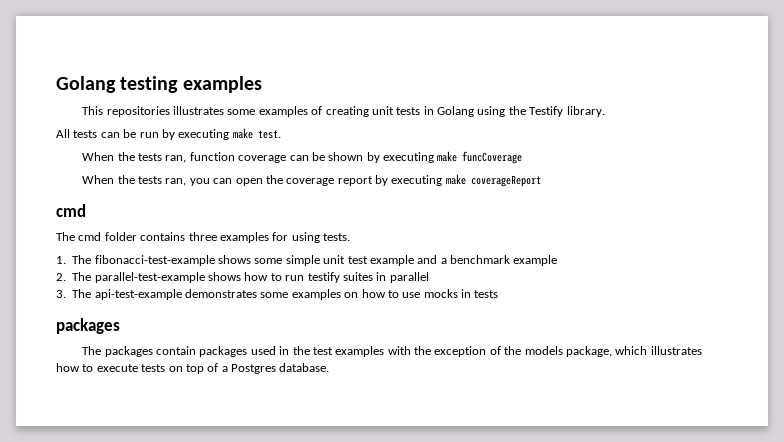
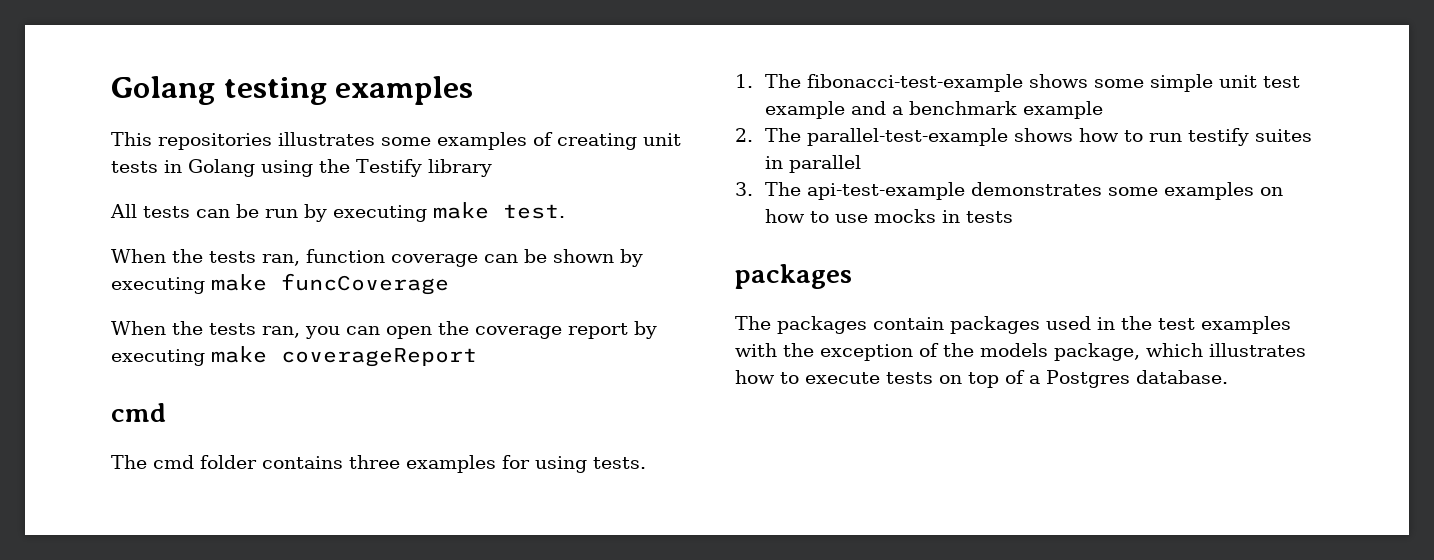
- This repositories illustrates some examples of creating unit tests in Golang using the Testify library.
+ This repositories illustrates some examples of creating unit tests in Golang using the Testify library

